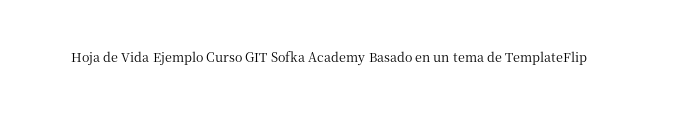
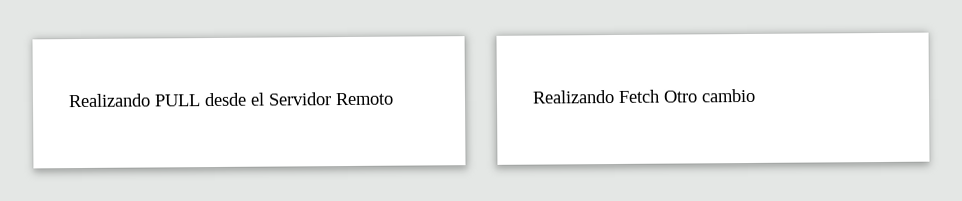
- Hoja de Vida Ejemplo Curso GIT Sofka Academy Basado en un tema de TemplateFlip
+ Realizando PULL desde el Servidor Remoto Realizando Fetch Otro cambio

